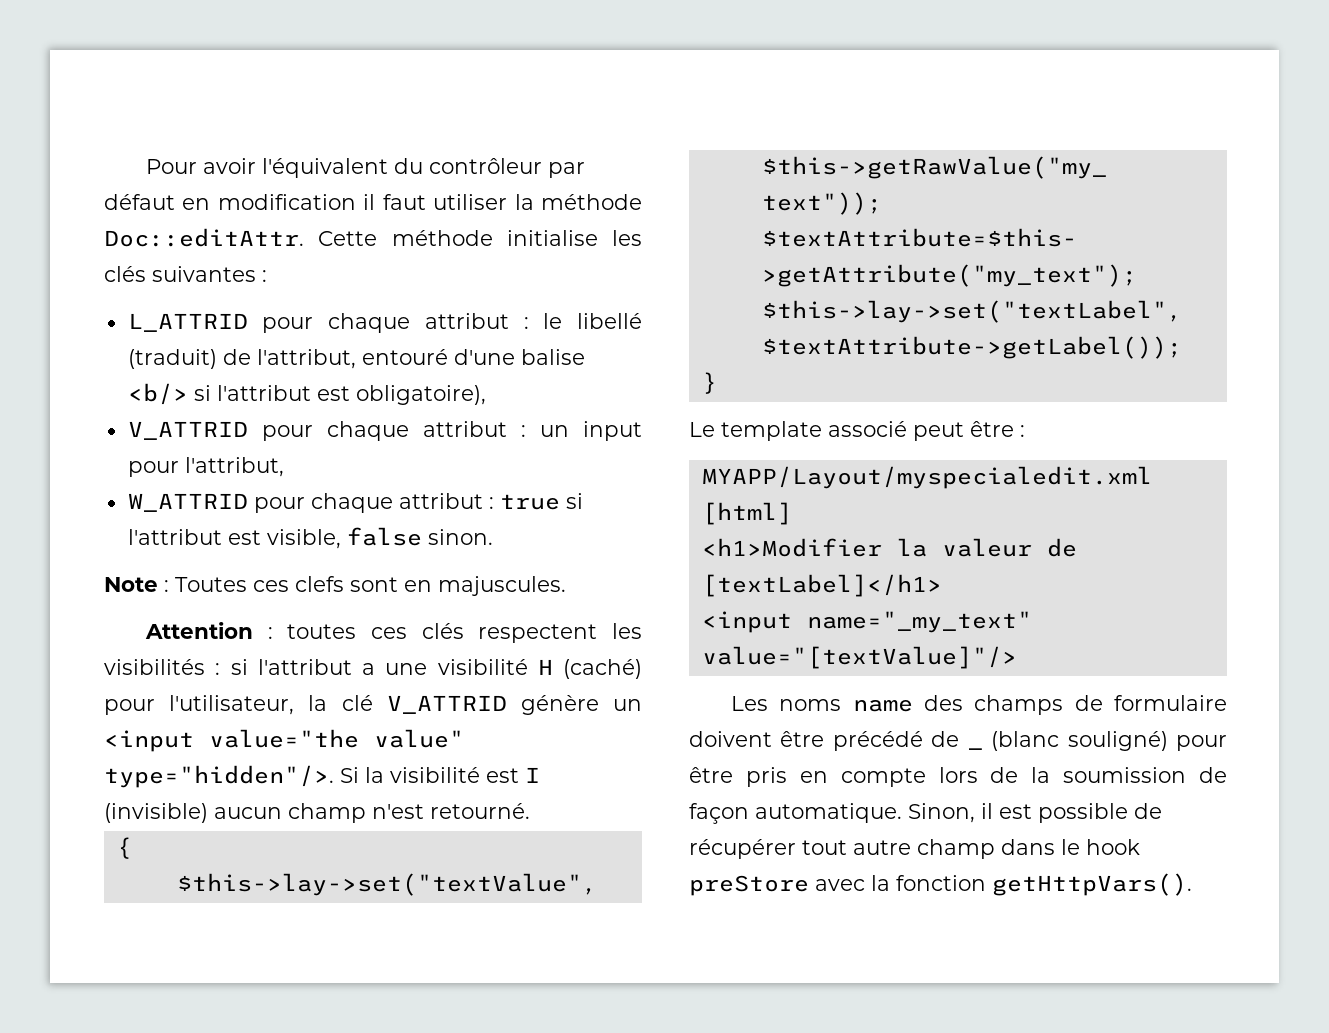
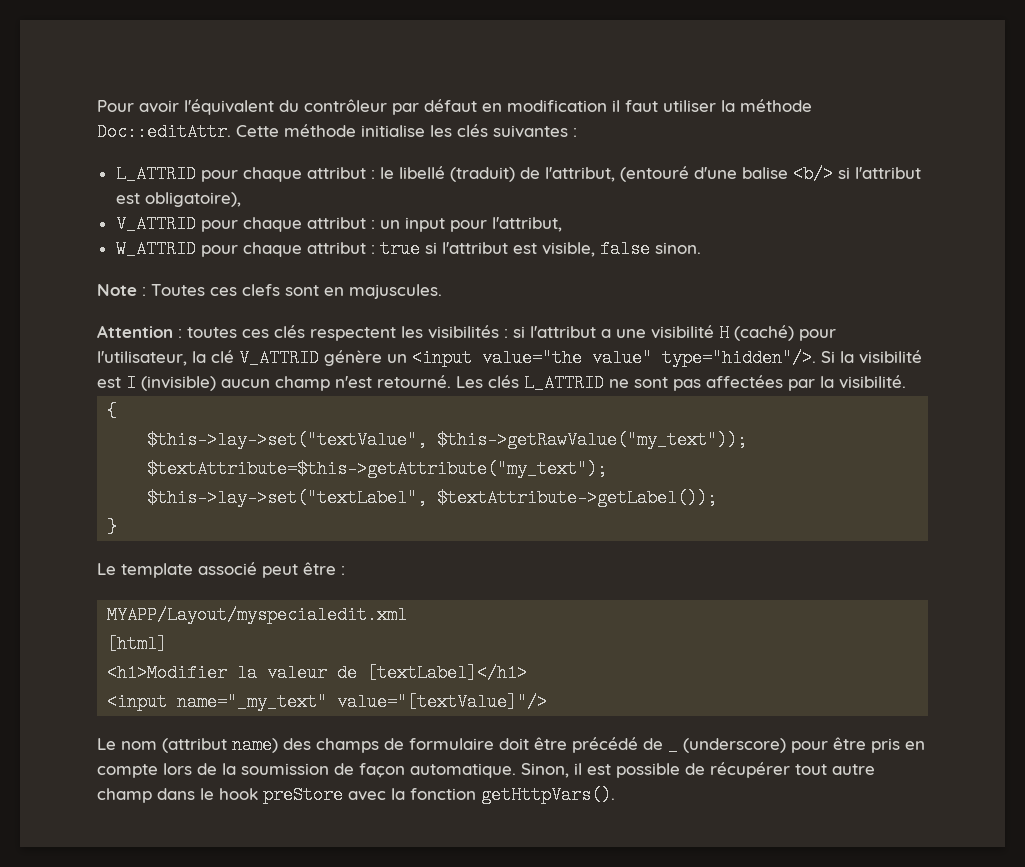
- L_ATTRID pour chaque attribut : le libellé (traduit) de l'attribut, entouré d'une balise <b/> si l'attribut est obligatoire),
+ L_ATTRID pour chaque attribut : le libellé (traduit) de l'attribut, (entouré d'une balise <b/> si l'attribut est obligatoire),
+ Les clés L_ATTRID ne sont pas affectées par la visibilité.
- Les noms name des champs de formulaire doivent être précédé de _ (blanc souligné) pour être pris en compte lors de la soumission de façon automatique.
+ Le nom (attribut name) des champs de formulaire doit être précédé de _ (underscore) pour être pris en compte lors de la soumission de façon automatique.

